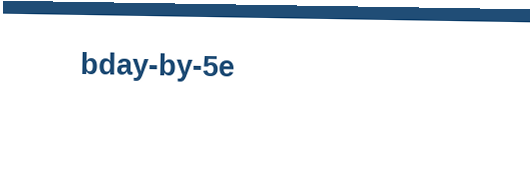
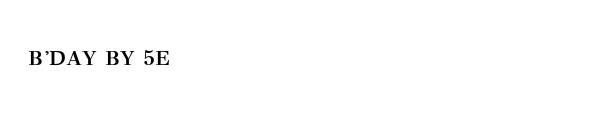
- bday-by-5e
+ B'DAY BY 5E

